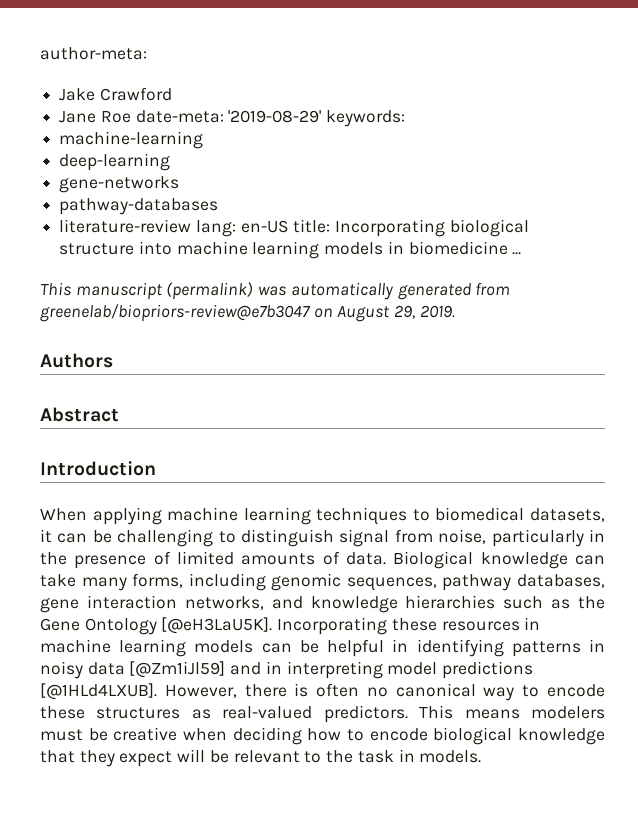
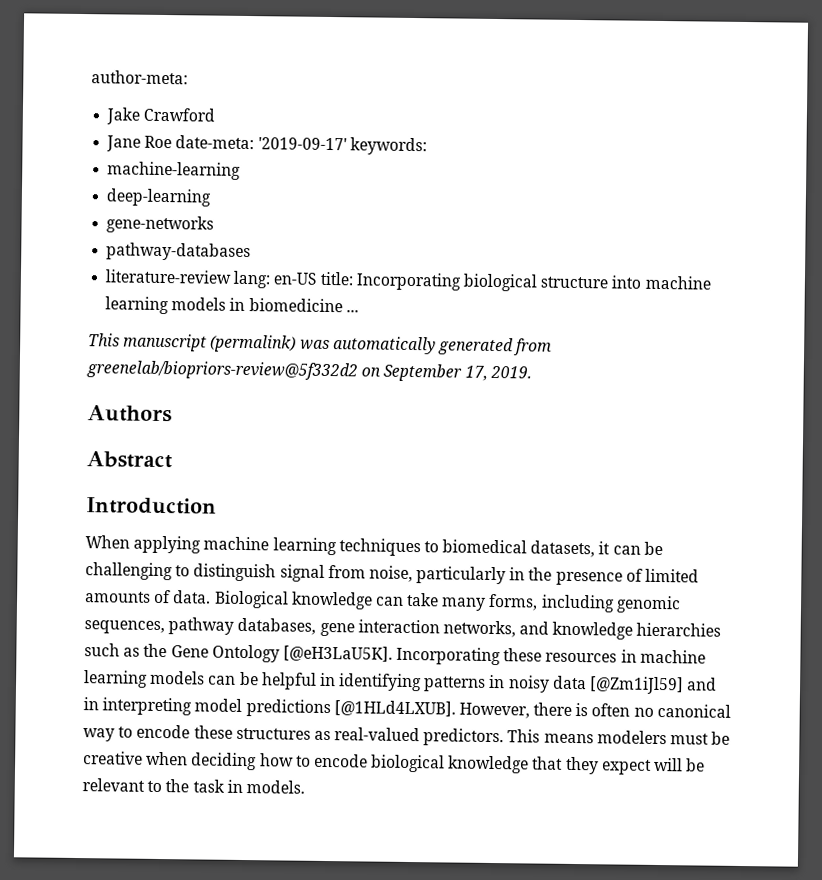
- Jane Roe date-meta: '2019-08-29' keywords:
+ Jane Roe date-meta: '2019-09-17' keywords:
- This manuscript (permalink) was automatically generated from greenelab/biopriors-review@e7b3047 on August 29, 2019.
+ This manuscript (permalink) was automatically generated from greenelab/biopriors-review@5f332d2 on September 17, 2019.

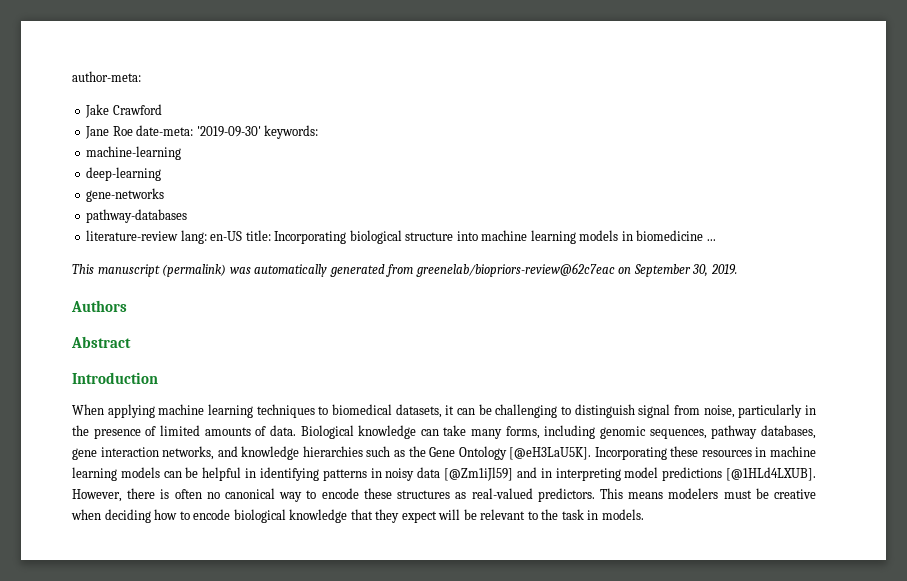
- Jane Roe date-meta: '2019-09-17' keywords:
+ Jane Roe date-meta: '2019-09-30' keywords:
- This manuscript (permalink) was automatically generated from greenelab/biopriors-review@5f332d2 on September 17, 2019.
+ This manuscript (permalink) was automatically generated from greenelab/biopriors-review@62c7eac on September 30, 2019.

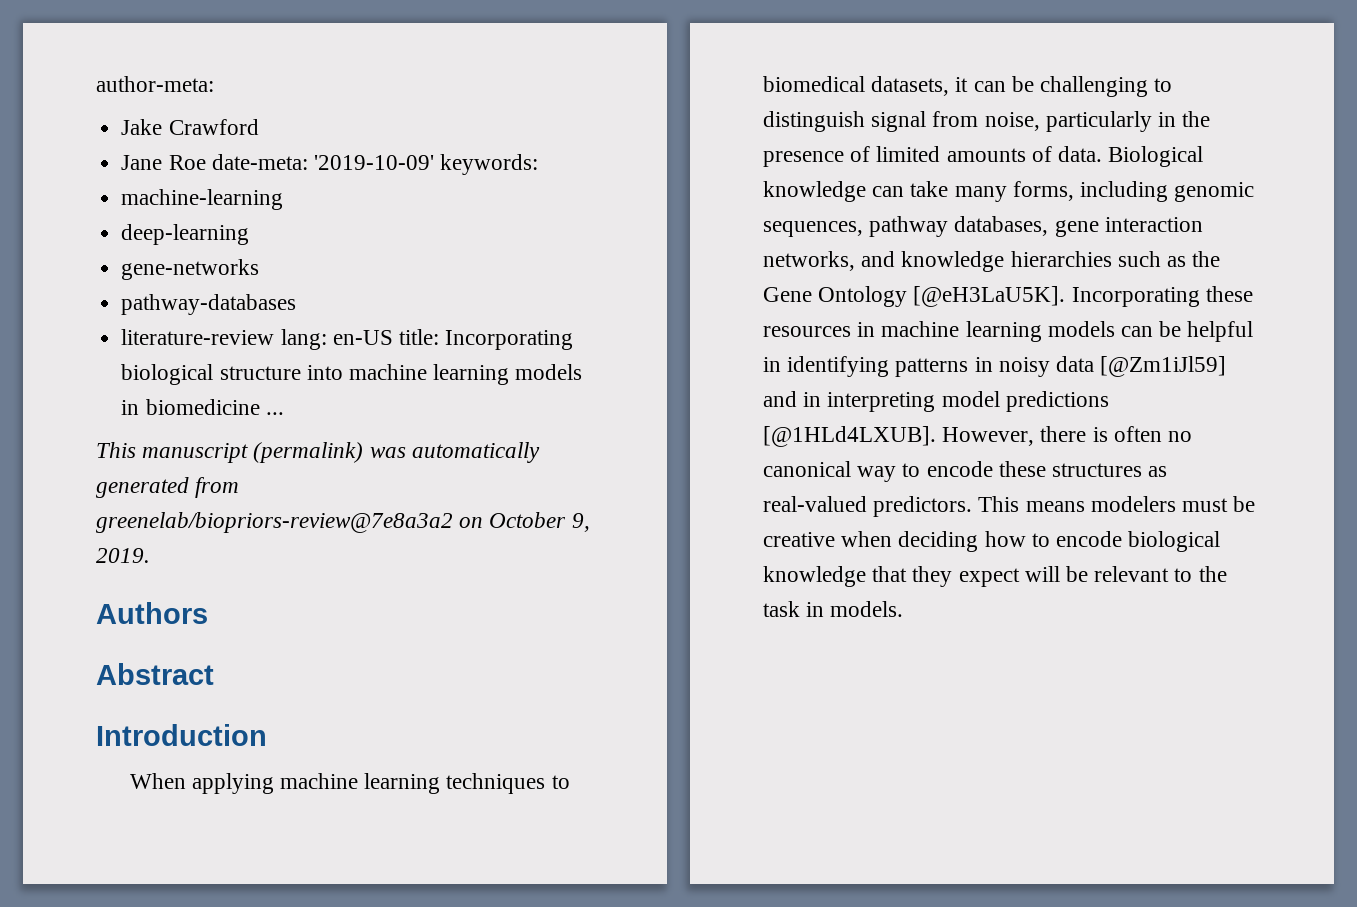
- Jane Roe date-meta: '2019-09-30' keywords:
+ Jane Roe date-meta: '2019-10-09' keywords:
- This manuscript (permalink) was automatically generated from greenelab/biopriors-review@62c7eac on September 30, 2019.
+ This manuscript (permalink) was automatically generated from greenelab/biopriors-review@7e8a3a2 on October 9, 2019.

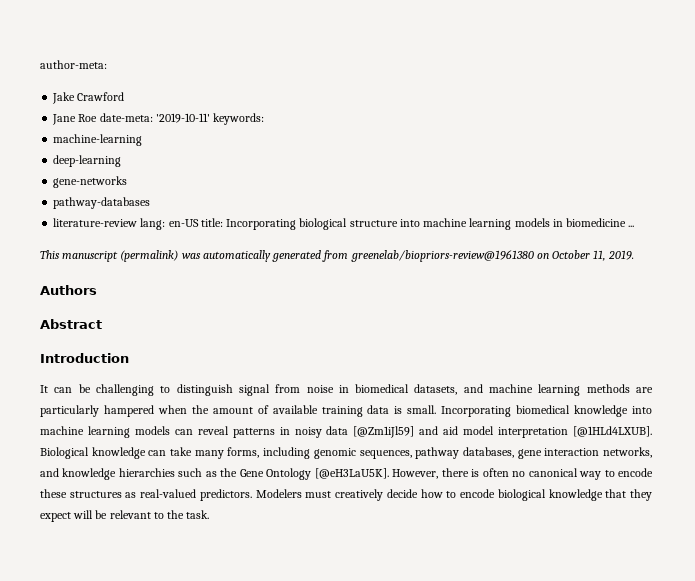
- Jane Roe date-meta: '2019-10-09' keywords:
+ Jane Roe date-meta: '2019-10-11' keywords:
- This manuscript (permalink) was automatically generated from greenelab/biopriors-review@7e8a3a2 on October 9, 2019.
+ This manuscript (permalink) was automatically generated from greenelab/biopriors-review@1961380 on October 11, 2019.
- When applying machine learning techniques to biomedical datasets, it can be challenging to distinguish signal from noise, particularly in the presence of limited amounts of data.
+ It can be challenging to distinguish signal from noise in biomedical datasets, and machine learning methods are particularly hampered when the amount of available training data is small. Incorporating biomedical knowledge into machine learning models can reveal patterns in noisy data [@Zm1iJl59] and aid model interpretation [@1HLd4LXUB].
- Incorporating these resources in machine learning models can be helpful in identifying patterns in noisy data [@Zm1iJl59] and in interpreting model predictions [@1HLd4LXUB].
- This means modelers must be creative when deciding how to encode biological knowledge that they expect will be relevant to the task in models.
+ Modelers must creatively decide how to encode biological knowledge that they expect will be relevant to the task.

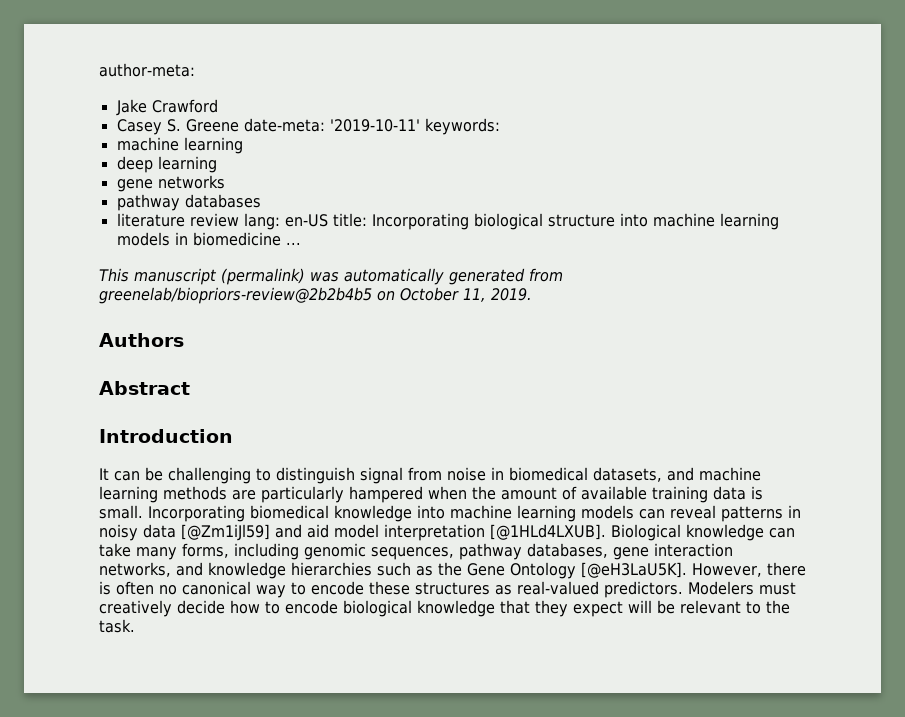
- Jane Roe date-meta: '2019-10-11' keywords:
- machine-learning
- deep-learning
- gene-networks
- pathway-databases
- literature-review lang: en-US title: Incorporating biological structure into machine learning models in biomedicine ...
+ Casey S. Greene date-meta: '2019-10-11' keywords:
+ machine learning
+ deep learning
+ gene networks
+ pathway databases
+ literature review lang: en-US title: Incorporating biological structure into machine learning models in biomedicine ...
- This manuscript (permalink) was automatically generated from greenelab/biopriors-review@1961380 on October 11, 2019.
+ This manuscript (permalink) was automatically generated from greenelab/biopriors-review@2b2b4b5 on October 11, 2019.

